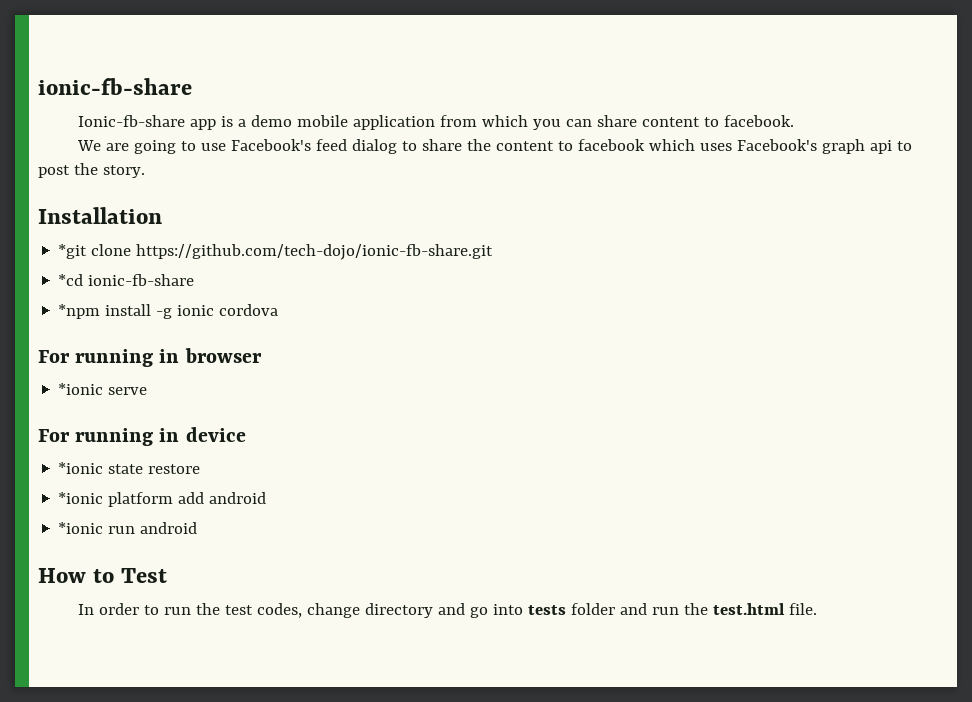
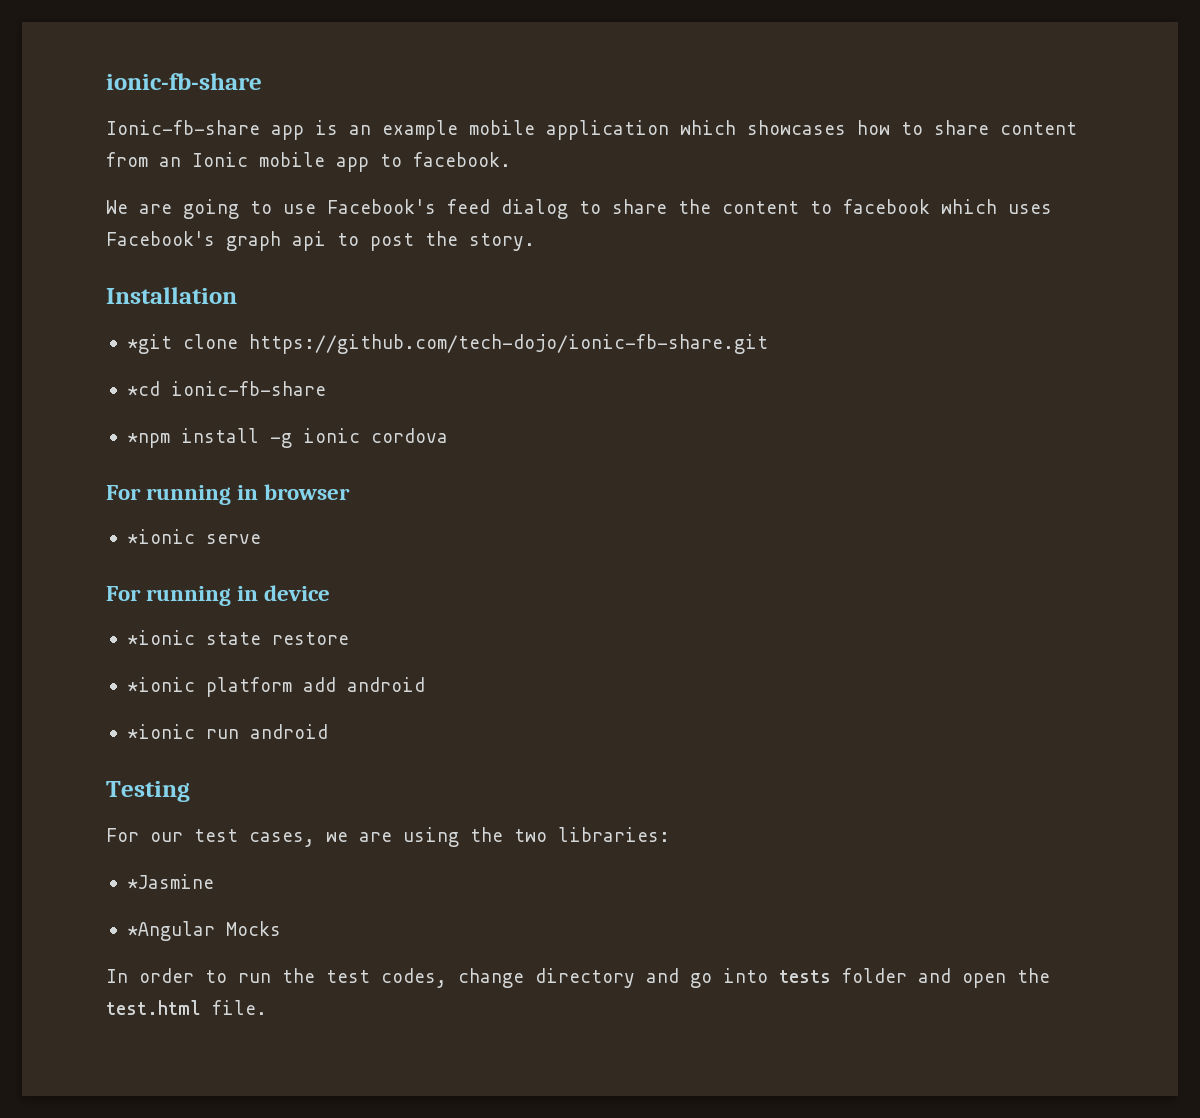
- Ionic-fb-share app is a demo mobile application from which you can share content to facebook.
+ Ionic-fb-share app is an example mobile application which showcases how to share content from an Ionic mobile app to facebook.
- How to Test
+ Testing
+ For our test cases, we are using the two libraries:
+ *Jasmine
+ *Angular Mocks
- In order to run the test codes, change directory and go into tests folder and run the test.html file.
+ In order to run the test codes, change directory and go into tests folder and open the test.html file.

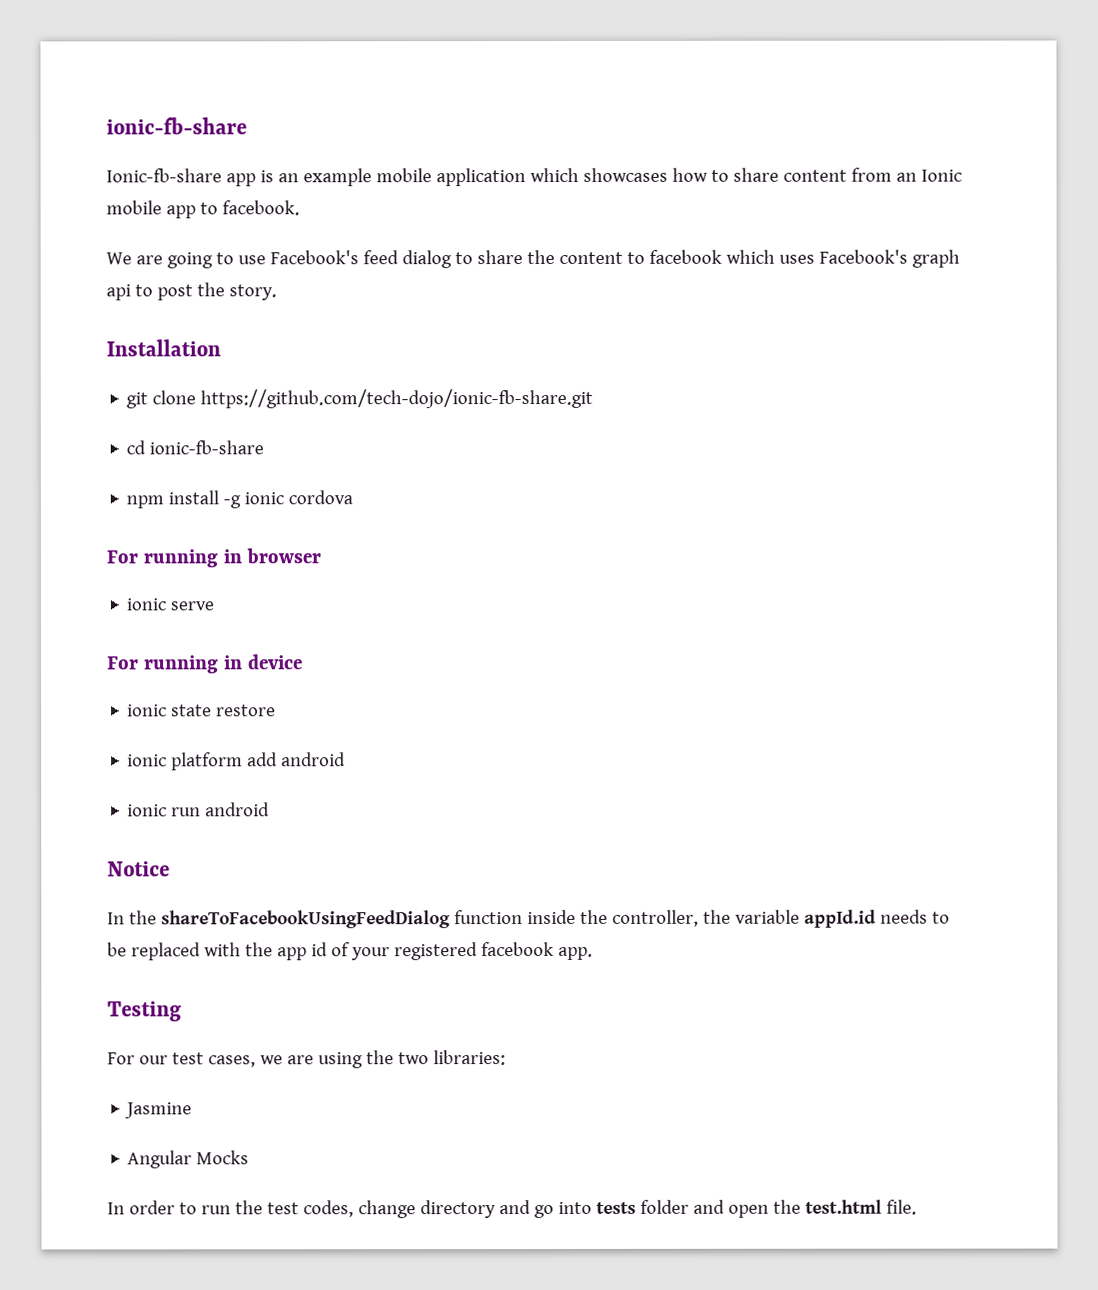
- *git clone https://github.com/tech-dojo/ionic-fb-share.git
+ git clone https://github.com/tech-dojo/ionic-fb-share.git
- *cd ionic-fb-share
- *npm install -g ionic cordova
+ cd ionic-fb-share
+ npm install -g ionic cordova
- *ionic serve
+ ionic serve
- *ionic state restore
+ ionic state restore
- *ionic platform add android
+ ionic platform add android
- *ionic run android
+ ionic run android
+ Notice
+ In the shareToFacebookUsingFeedDialog function inside the controller, the variable appId.id needs to be replaced with the app id of your registered facebook app.
- *Jasmine
- *Angular Mocks
+ Jasmine
+ Angular Mocks

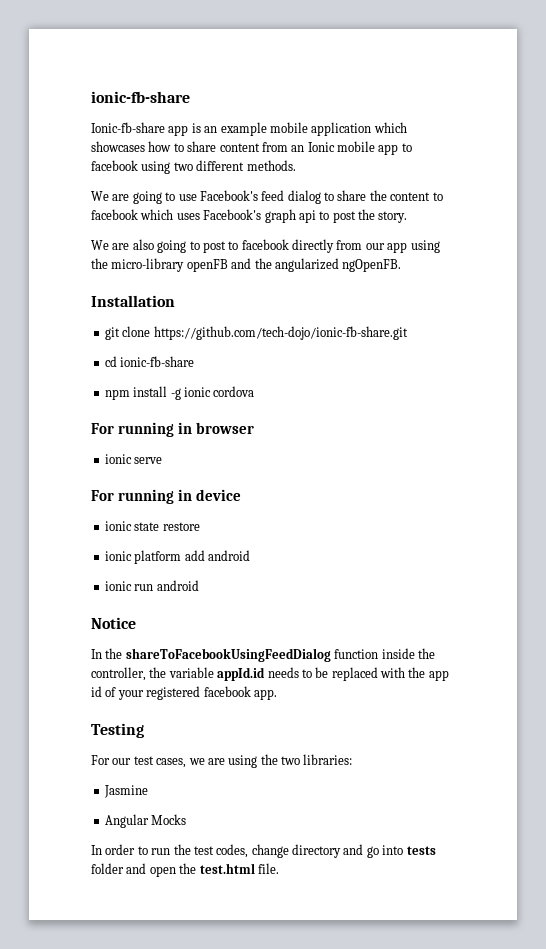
- Ionic-fb-share app is an example mobile application which showcases how to share content from an Ionic mobile app to facebook.
+ Ionic-fb-share app is an example mobile application which showcases how to share content from an Ionic mobile app to facebook using two different methods.
+ We are also going to post to facebook directly from our app using the micro-library openFB and the angularized ngOpenFB.

